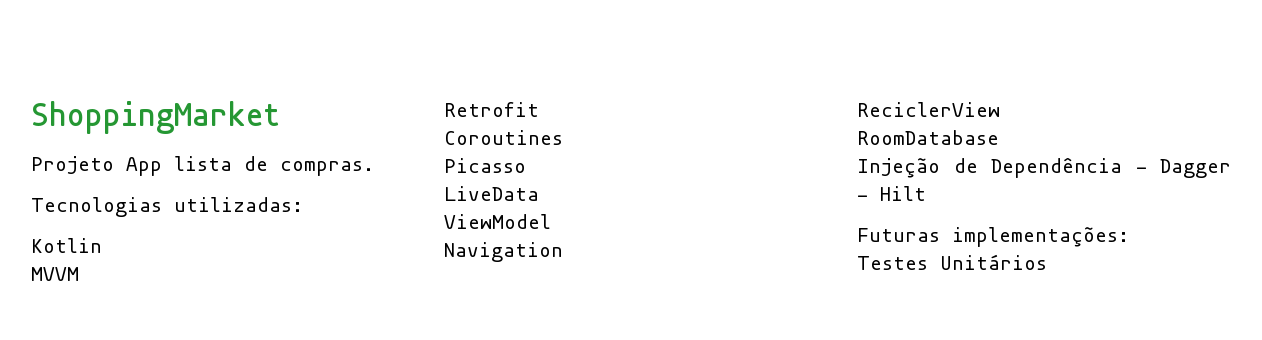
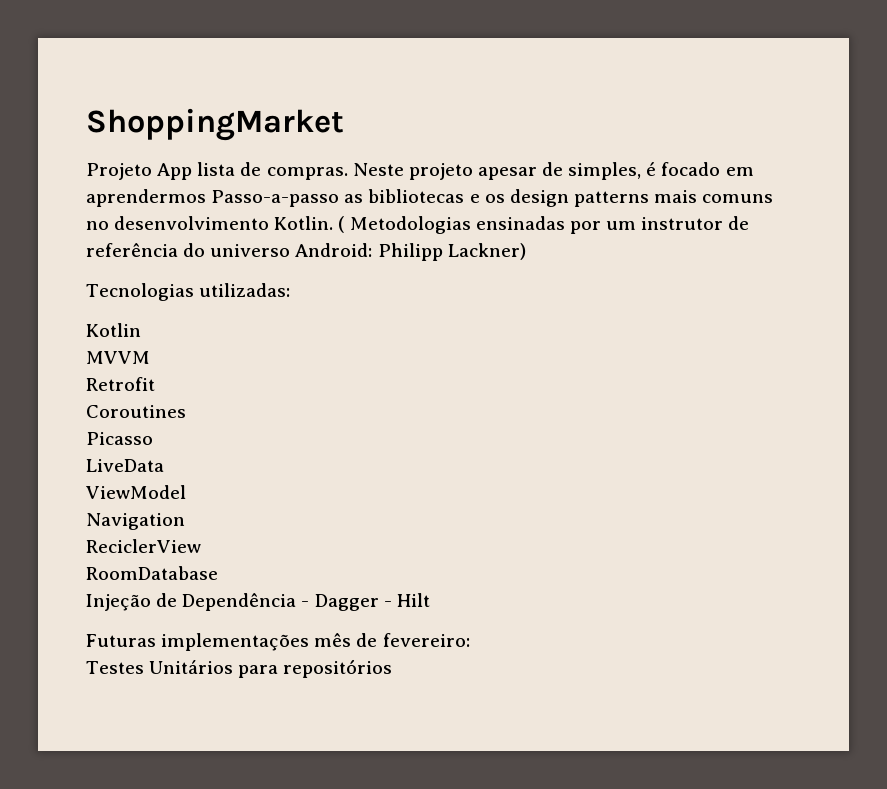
+ Neste projeto apesar de simples, é focado em aprendermos Passo-a-passo as bibliotecas e os design patterns mais comuns no desenvolvimento Kotlin. ( Metodologias ensinadas por um instrutor de referência do universo Android: Philipp Lackner)
- Futuras implementações:
+ Futuras implementações mês de fevereiro:
- Testes Unitários
+ Testes Unitários para repositórios

